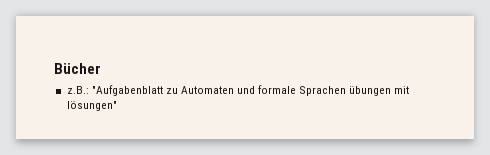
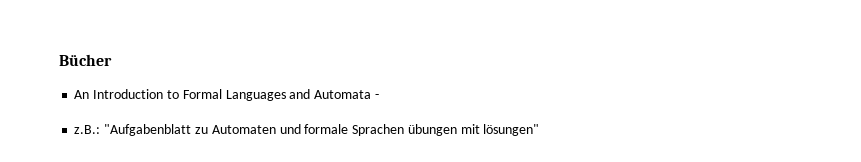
+ An Introduction to Formal Languages and Automata -

